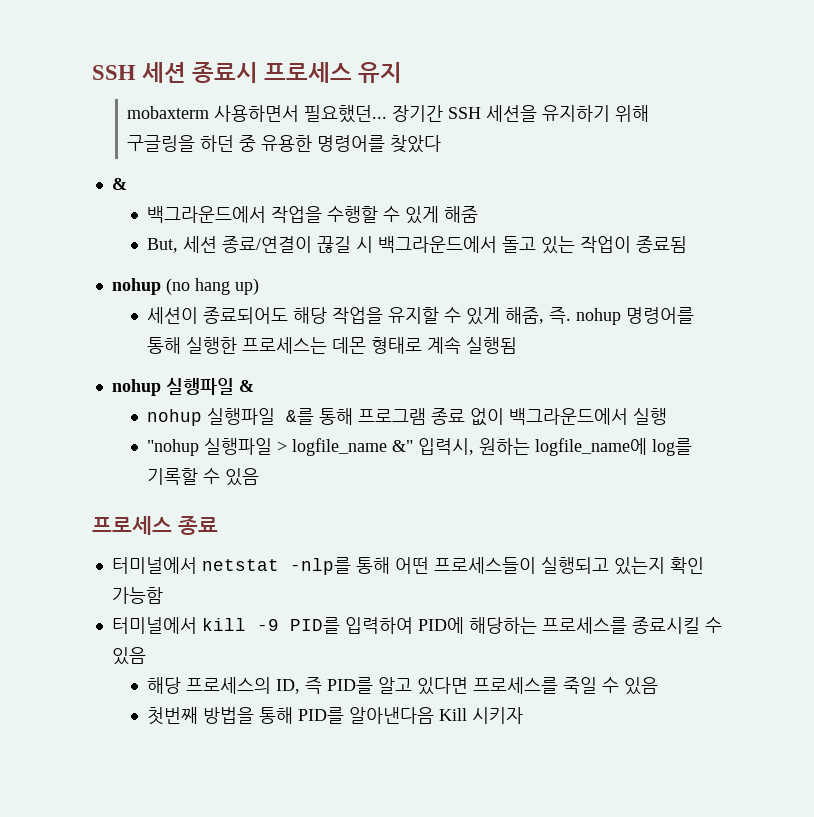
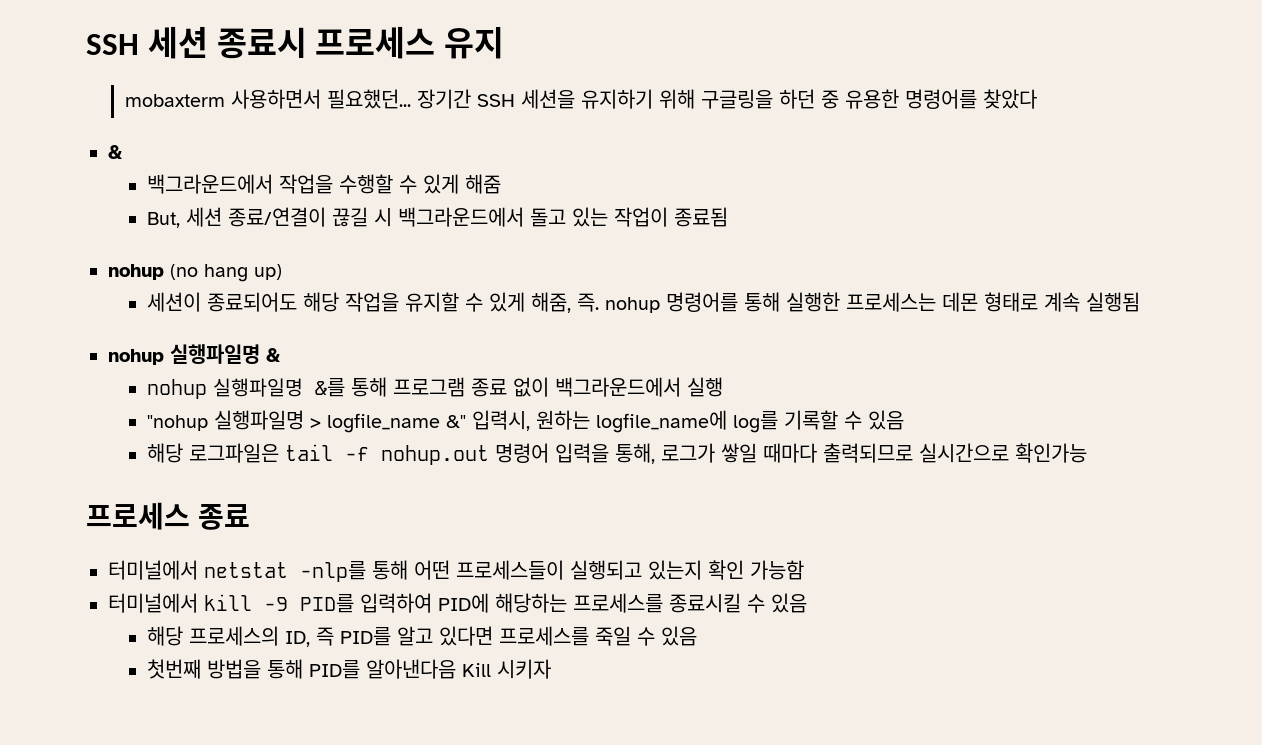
- nohup 실행파일 &
+ nohup 실행파일명 &
- nohup 실행파일 &를 통해 프로그램 종료 없이 백그라운드에서 실행
+ nohup 실행파일명 &를 통해 프로그램 종료 없이 백그라운드에서 실행
- "nohup 실행파일 > logfile_name &" 입력시, 원하는 logfile_name에 log를 기록할 수 있음
+ "nohup 실행파일명 > logfile_name &" 입력시, 원하는 logfile_name에 log를 기록할 수 있음
+ 해당 로그파일은 tail -f nohup.out 명령어 입력을 통해, 로그가 쌓일 때마다 출력되므로 실시간으로 확인가능

